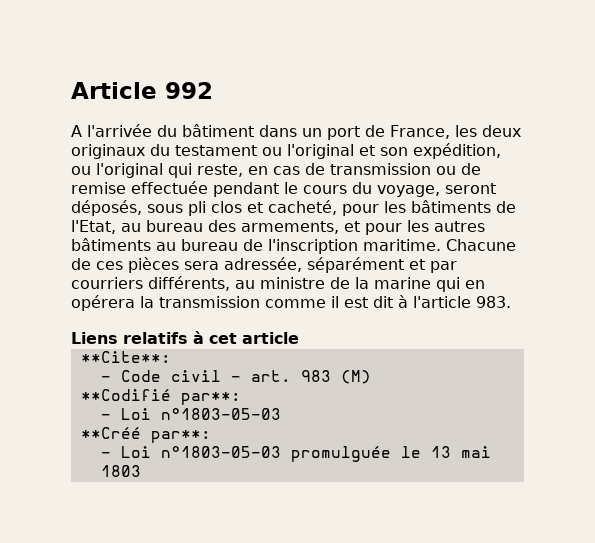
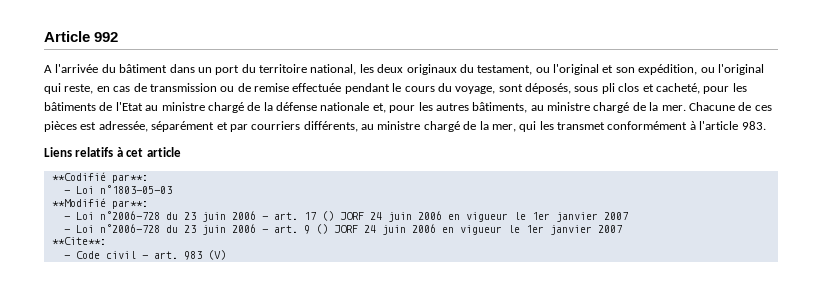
- A l'arrivée du bâtiment dans un port de France, les deux originaux du testament ou l'original et son expédition, ou l'original qui reste, en cas de transmission ou de remise effectuée pendant le cours du voyage, seront déposés, sous pli clos et cacheté, pour les bâtiments de l'Etat, au bureau des armements, et pour les autres bâtiments au bureau de l'inscription maritime.
+ A l'arrivée du bâtiment dans un port du territoire national, les deux originaux du testament, ou l'original et son expédition, ou l'original qui reste, en cas de transmission ou de remise effectuée pendant le cours du voyage, sont déposés, sous pli clos et cacheté, pour les bâtiments de l'Etat au ministre chargé de la défense nationale et, pour les autres bâtiments, au ministre chargé de la mer.
- Chacune de ces pièces sera adressée, séparément et par courriers différents, au ministre de la marine qui en opérera la transmission comme il est dit à l'article 983.
+ Chacune de ces pièces est adressée, séparément et par courriers différents, au ministre chargé de la mer, qui les transmet conformément à l'article 983.
+ **Codifié par**:
+ - Loi n°1803-05-03
+ **Modifié par**:
+ - Loi n°2006-728 du 23 juin 2006 - art. 17 () JORF 24 juin 2006 en vigueur le 1er janvier 2007
+ - Loi n°2006-728 du 23 juin 2006 - art. 9 () JORF 24 juin 2006 en vigueur le 1er janvier 2007
- - Code civil - art. 983 (M)
- **Codifié par**:
- - Loi n°1803-05-03
- **Créé par**:
- - Loi n°1803-05-03 promulguée le 13 mai 1803
+ - Code civil - art. 983 (V)

